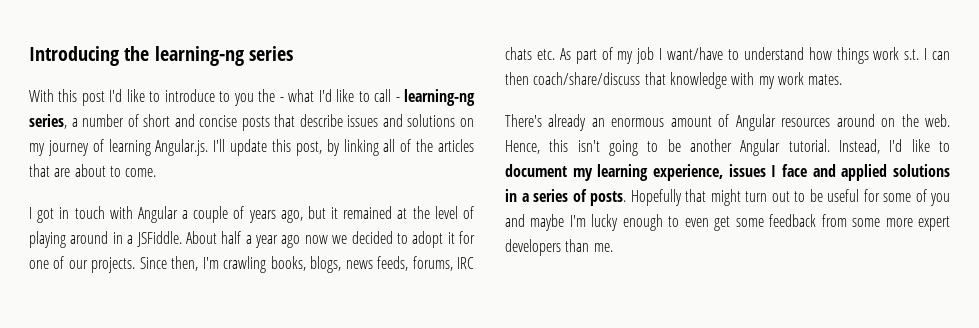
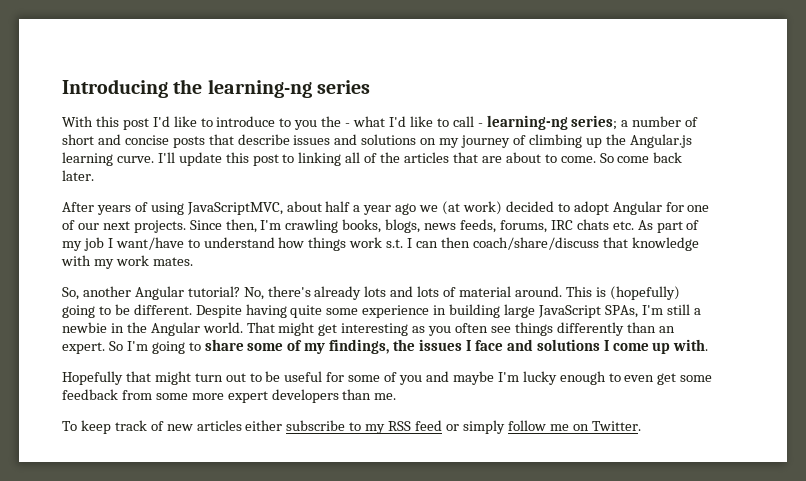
- With this post I'd like to introduce to you the - what I'd like to call - learning-ng series, a number of short and concise posts that describe issues and solutions on my journey of learning Angular.js. I'll update this post, by linking all of the articles that are about to come.
- I got in touch with Angular a couple of years ago, but it remained at the level of playing around in a JSFiddle. About half a year ago now we decided to adopt it for one of our projects.
+ With this post I'd like to introduce to you the - what I'd like to call - learning-ng series; a number of short and concise posts that describe issues and solutions on my journey of climbing up the Angular.js learning curve. I'll update this post to linking all of the articles that are about to come. So come back later.
+ After years of using JavaScriptMVC, about half a year ago we (at work) decided to adopt Angular for one of our next projects.
- There's already an enormous amount of Angular resources around on the web. Hence, this isn't going to be another Angular tutorial. Instead, I'd like to document my learning experience, issues I face and applied solutions in a series of posts. Hopefully that might turn out to be useful for some of you and maybe I'm lucky enough to even get some feedback from some more expert developers than me.
+ So, another Angular tutorial? No, there's already lots and lots of material around. This is (hopefully) going to be different. Despite having quite some experience in building large JavaScript SPAs, I'm still a newbie in the Angular world. That might get interesting as you often see things differently than an expert. So I'm going to share some of my findings, the issues I face and solutions I come up with.
+ Hopefully that might turn out to be useful for some of you and maybe I'm lucky enough to even get some feedback from some more expert developers than me.
+ To keep track of new articles either subscribe to my RSS feed or simply follow me on Twitter.

